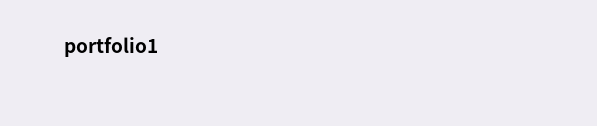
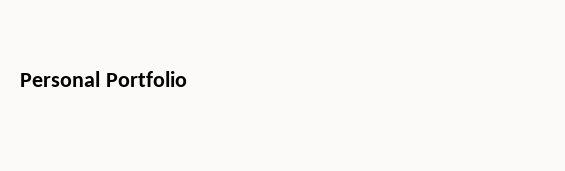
- portfolio1
+ Personal Portfolio

